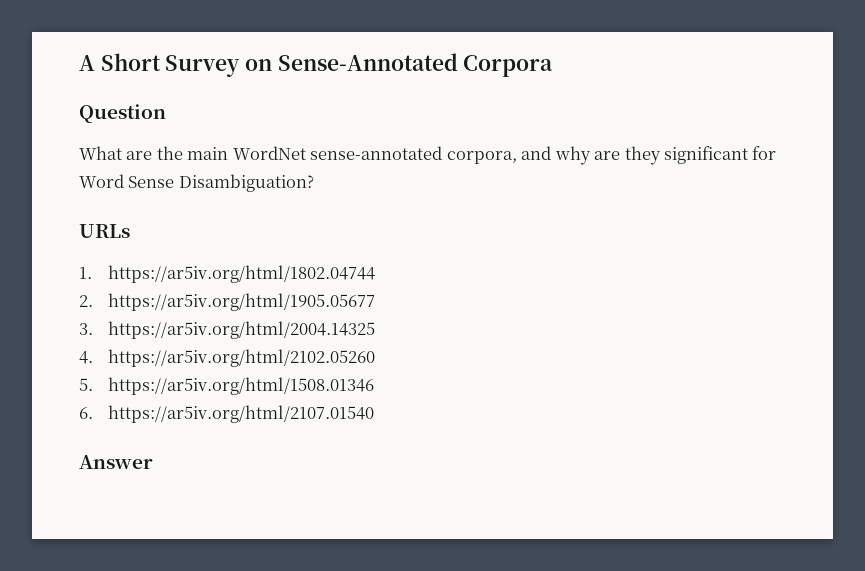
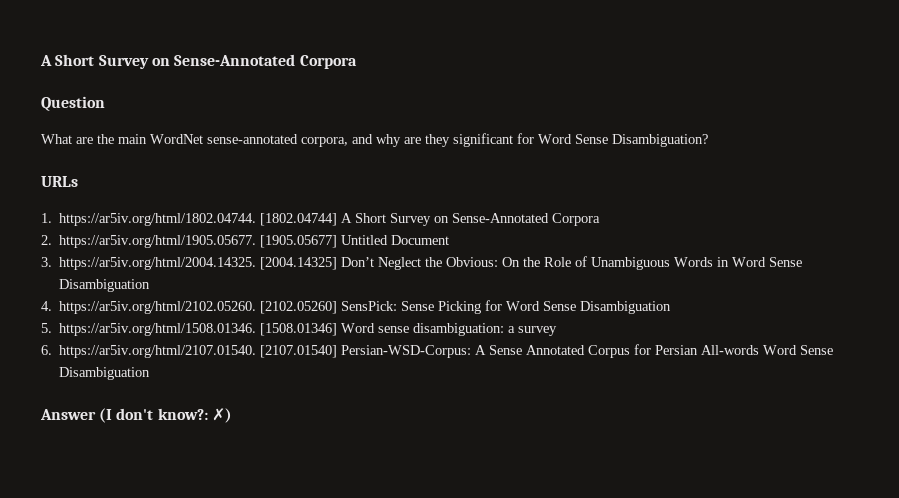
- 1. https://ar5iv.org/html/1802.04744
- 2. https://ar5iv.org/html/1905.05677
- 3. https://ar5iv.org/html/2004.14325
- 4. https://ar5iv.org/html/2102.05260
- 5. https://ar5iv.org/html/1508.01346
- 6. https://ar5iv.org/html/2107.01540
- Answer
+ 1. https://ar5iv.org/html/1802.04744. [1802.04744] A Short Survey on Sense-Annotated Corpora
+ 2. https://ar5iv.org/html/1905.05677. [1905.05677] Untitled Document
+ 3. https://ar5iv.org/html/2004.14325. [2004.14325] Don’t Neglect the Obvious: On the Role of Unambiguous Words in Word Sense Disambiguation
+ 4. https://ar5iv.org/html/2102.05260. [2102.05260] SensPick: Sense Picking for Word Sense Disambiguation
+ 5. https://ar5iv.org/html/1508.01346. [1508.01346] Word sense disambiguation: a survey
+ 6. https://ar5iv.org/html/2107.01540. [2107.01540] Persian-WSD-Corpus: A Sense Annotated Corpus for Persian All-words Word Sense Disambiguation
+ Answer (I don't know?: ✗)

